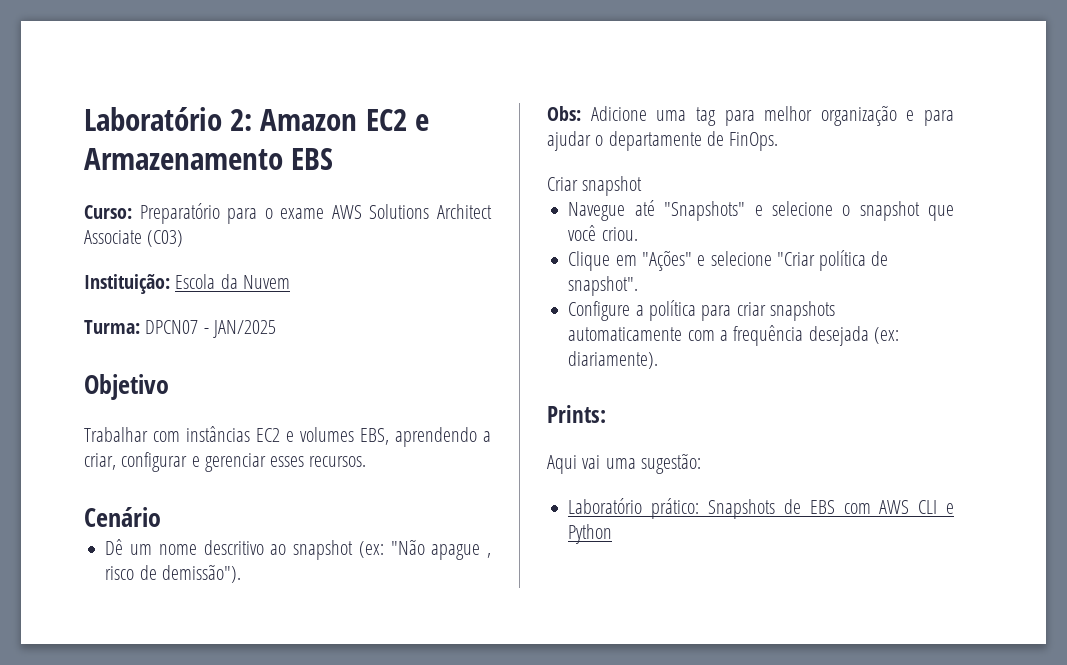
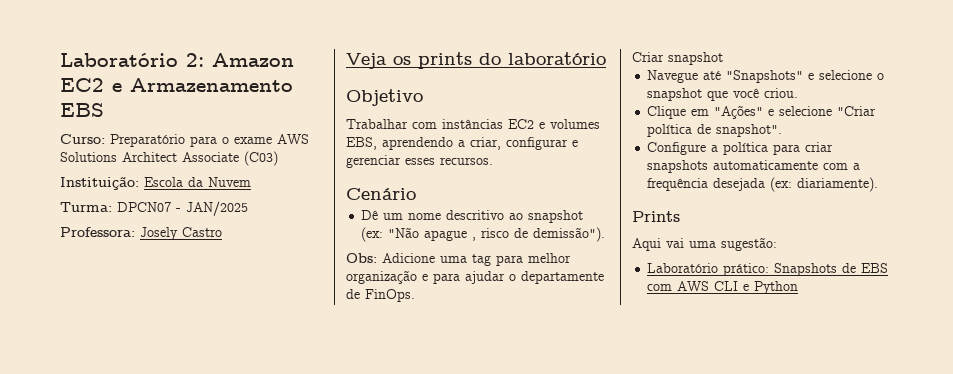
+ Professora: Josely Castro
+ Veja os prints do laboratório
- Prints:
+ Prints

